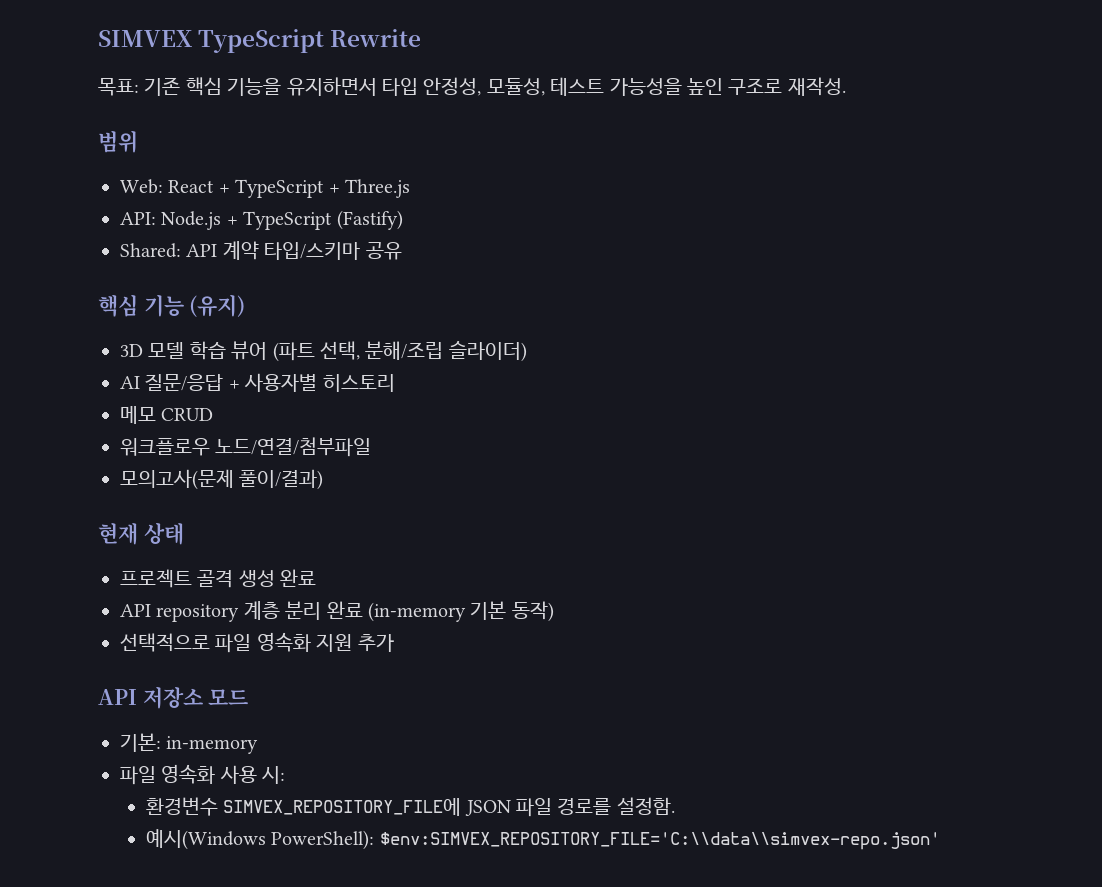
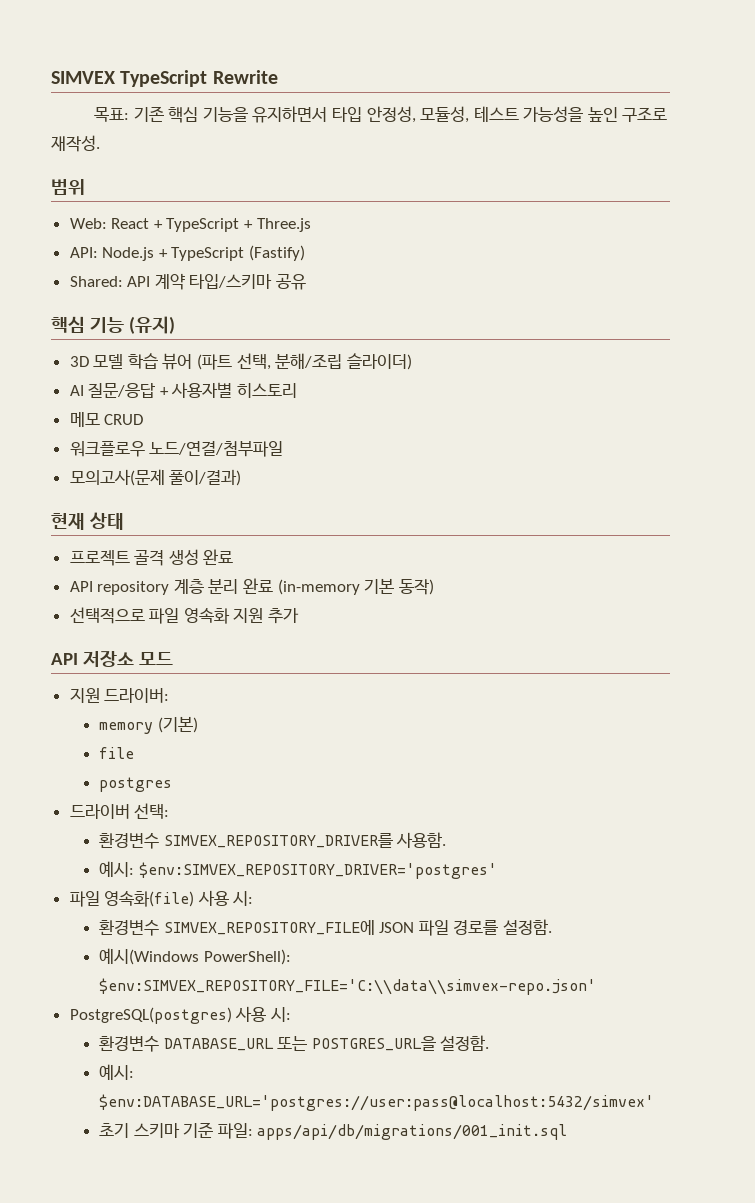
- 기본: in-memory
- 파일 영속화 사용 시:
+ 지원 드라이버:
+ memory (기본)
+ file
+ postgres
+ 드라이버 선택:
+ 환경변수 SIMVEX_REPOSITORY_DRIVER를 사용함.
+ 예시: $env:SIMVEX_REPOSITORY_DRIVER='postgres'
+ 파일 영속화(file) 사용 시:
+ PostgreSQL(postgres) 사용 시:
+ 환경변수 DATABASE_URL 또는 POSTGRES_URL을 설정함.
+ 예시: $env:DATABASE_URL='postgres://user:pass@localhost:5432/simvex'
+ 초기 스키마 기준 파일: apps/api/db/migrations/001_init.sql

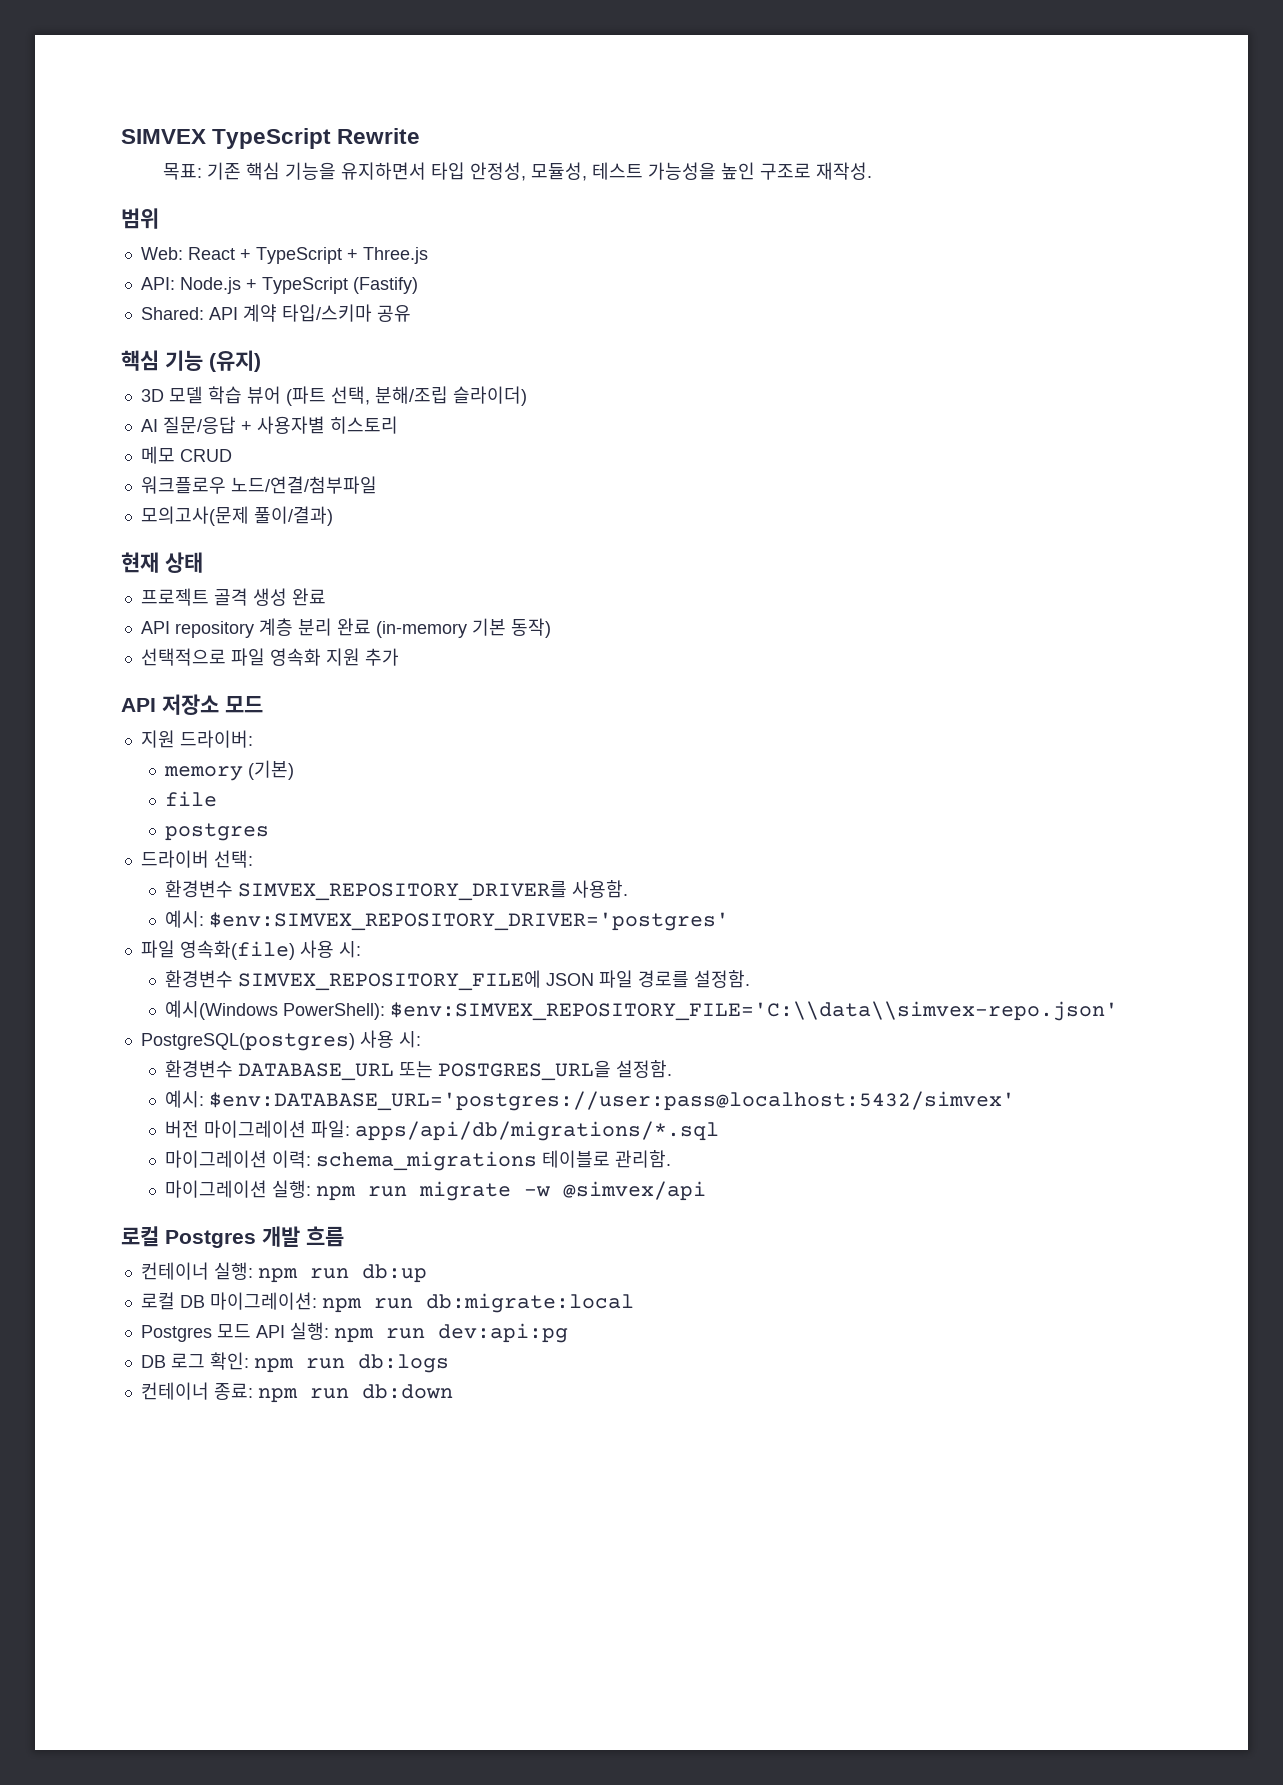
- 초기 스키마 기준 파일: apps/api/db/migrations/001_init.sql
+ 버전 마이그레이션 파일: apps/api/db/migrations/*.sql
+ 마이그레이션 이력: schema_migrations 테이블로 관리함.
+ 마이그레이션 실행: npm run migrate -w @simvex/api
+ 로컬 Postgres 개발 흐름
+ 컨테이너 실행: npm run db:up
+ 로컬 DB 마이그레이션: npm run db:migrate:local
+ Postgres 모드 API 실행: npm run dev:api:pg
+ DB 로그 확인: npm run db:logs
+ 컨테이너 종료: npm run db:down

